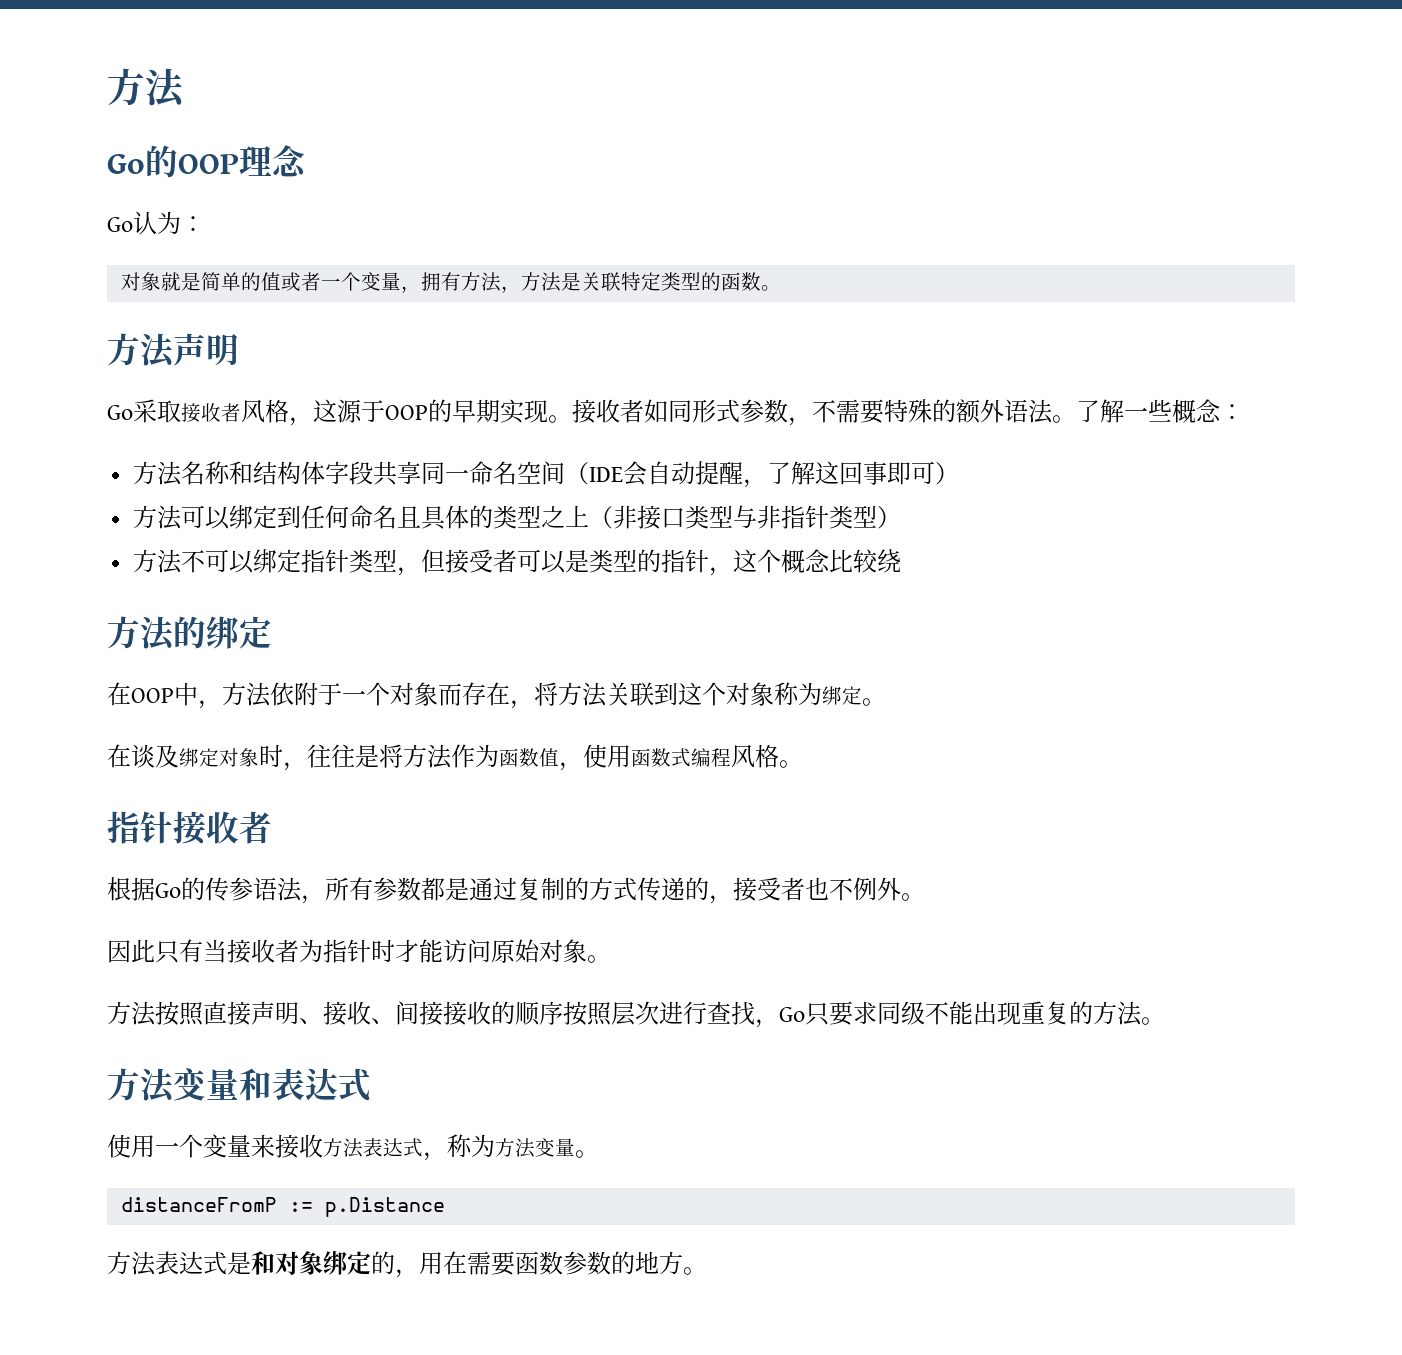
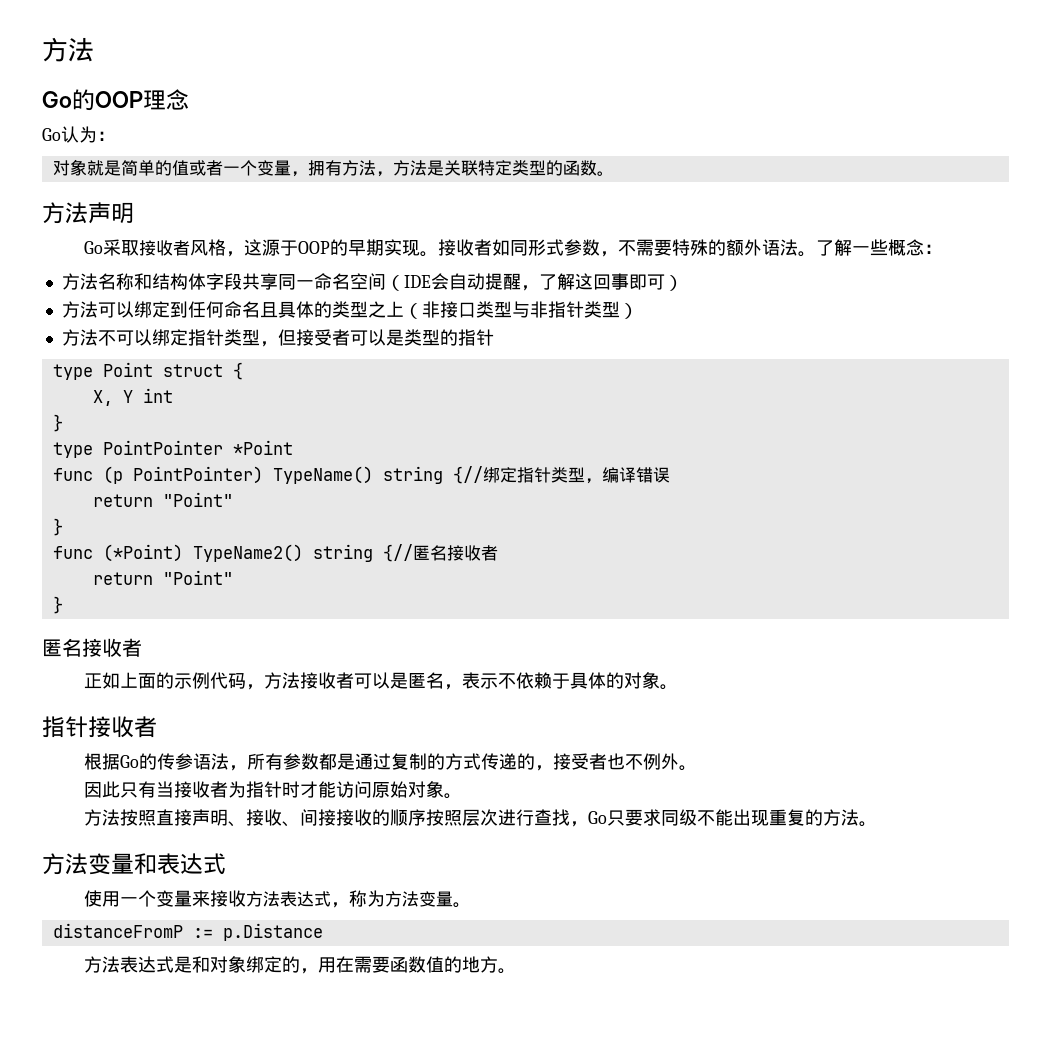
- 方法不可以绑定指针类型，但接受者可以是类型的指针，这个概念比较绕
- 方法的绑定
- 在OOP中，方法依附于一个对象而存在，将方法关联到这个对象称为绑定。
- 在谈及绑定对象时，往往是将方法作为函数值，使用函数式编程风格。
+ 方法不可以绑定指针类型，但接受者可以是类型的指针
+ type Point struct {
+ X, Y int
+ }
+ type PointPointer *Point
+ func (p PointPointer) TypeName() string {//绑定指针类型，编译错误
+ return "Point"
+ }
+ func (*Point) TypeName2() string {//匿名接收者
+ return "Point"
+ }
+ 匿名接收者
+ 正如上面的示例代码，方法接收者可以是匿名，表示不依赖于具体的对象。
- 方法表达式是和对象绑定的，用在需要函数参数的地方。
+ 方法表达式是和对象绑定的，用在需要函数值的地方。

